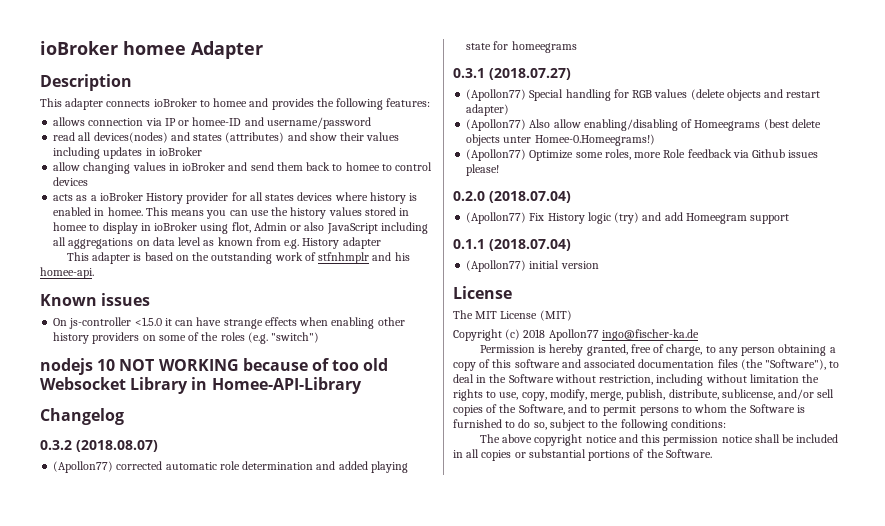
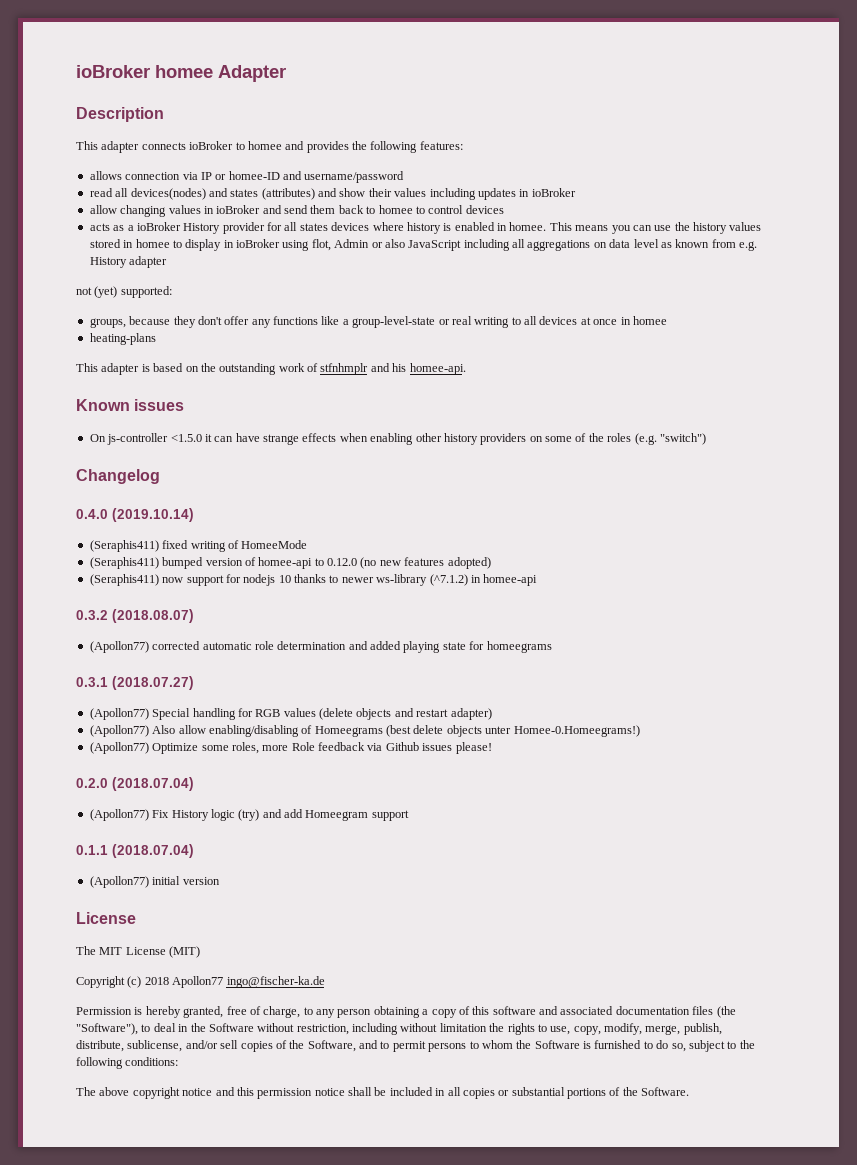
+ not (yet) supported:
+ groups, because they don't offer any functions like a group-level-state or real writing to all devices at once in homee
+ heating-plans
- nodejs 10 NOT WORKING because of too old Websocket Library in Homee-API-Library
  Changelog
+ 0.4.0 (2019.10.14)
+ (Seraphis411) fixed writing of HomeeMode
+ (Seraphis411) bumped version of homee-api to 0.12.0 (no new features adopted)
+ (Seraphis411) now support for nodejs 10 thanks to newer ws-library (^7.1.2) in homee-api

